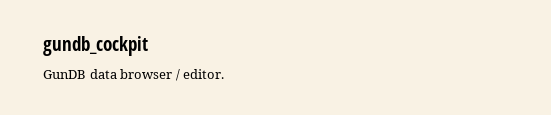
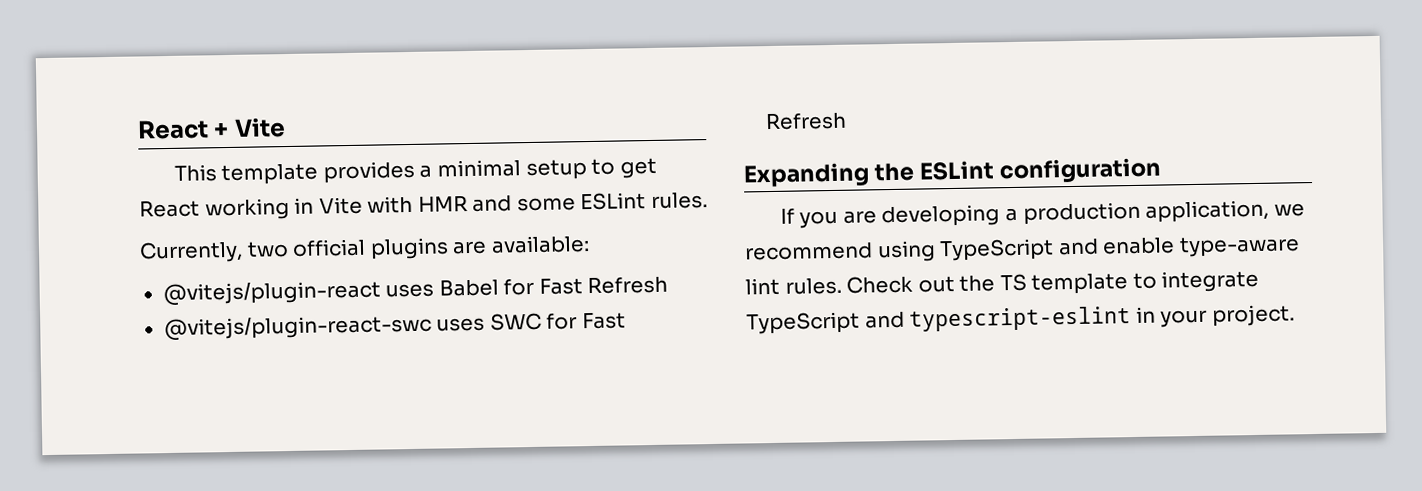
- gundb_cockpit
- GunDB data browser / editor.
+ React + Vite
+ This template provides a minimal setup to get React working in Vite with HMR and some ESLint rules.
+ Currently, two official plugins are available:
+ @vitejs/plugin-react uses Babel for Fast Refresh
+ @vitejs/plugin-react-swc uses SWC for Fast Refresh
+ Expanding the ESLint configuration
+ If you are developing a production application, we recommend using TypeScript and enable type-aware lint rules. Check out the TS template to integrate TypeScript and typescript-eslint in your project.

